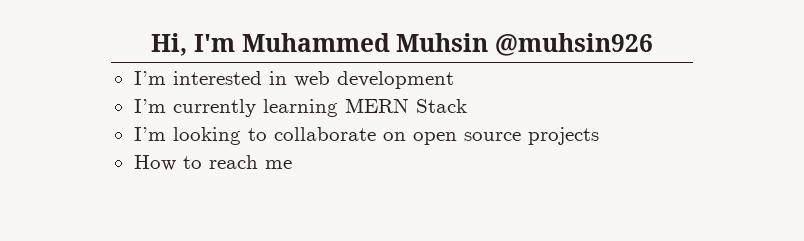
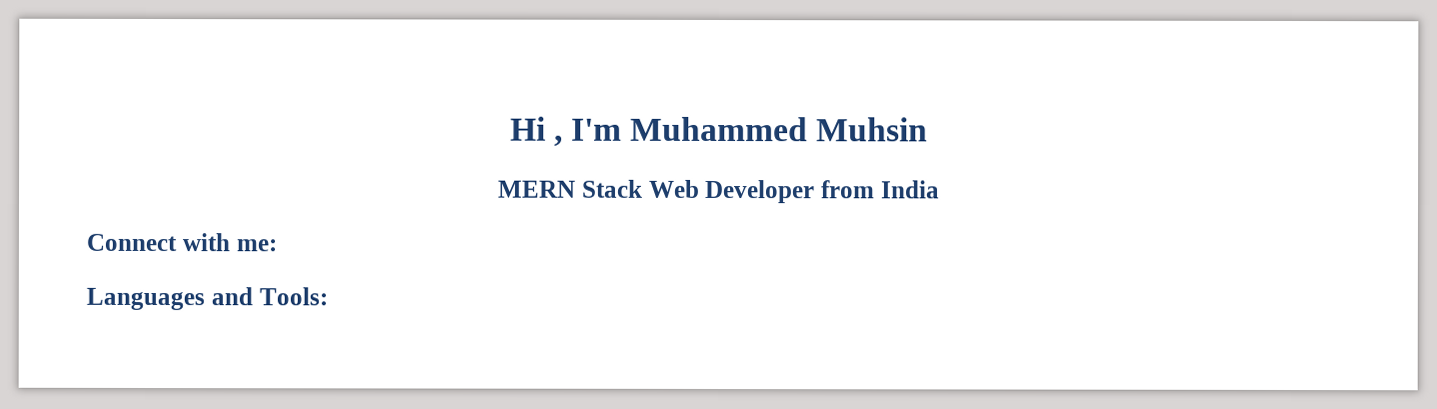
- Hi, I'm Muhammed Muhsin @muhsin926
- I’m interested in web development
- I’m currently learning MERN Stack
- I’m looking to collaborate on open source projects
- How to reach me
+ Hi , I'm Muhammed Muhsin
+ MERN Stack Web Developer from India
+ Connect with me:
+ Languages and Tools:

